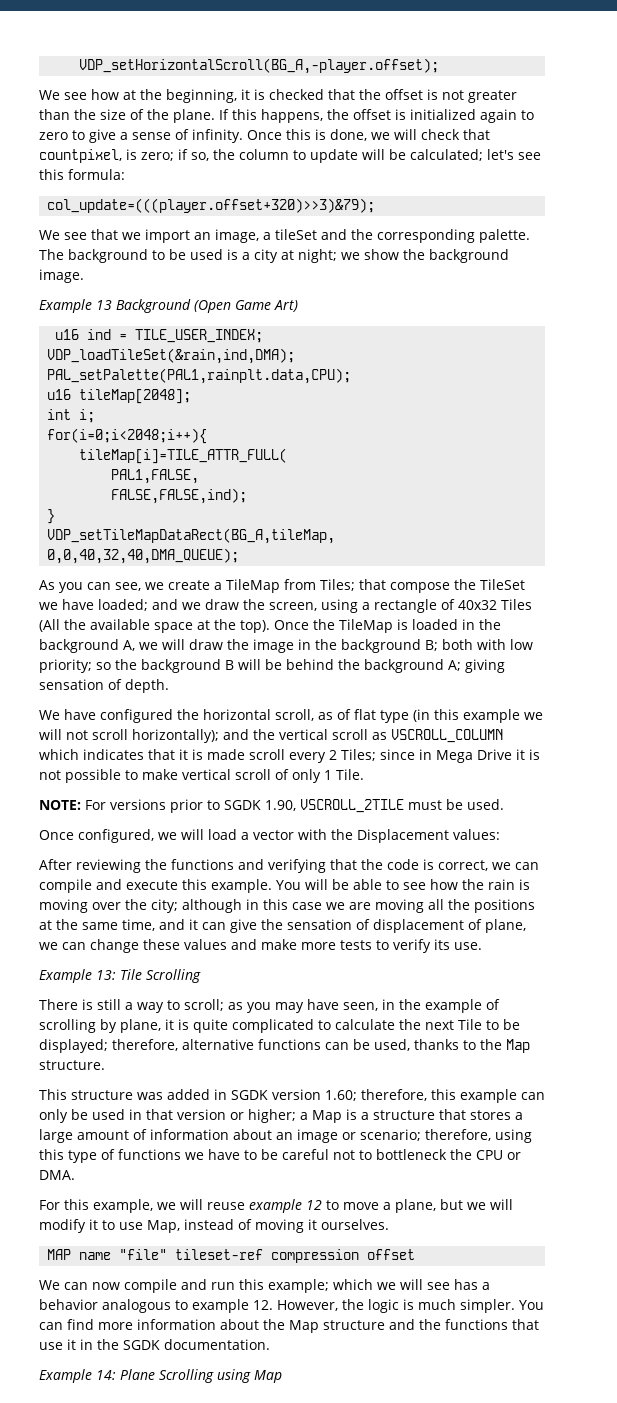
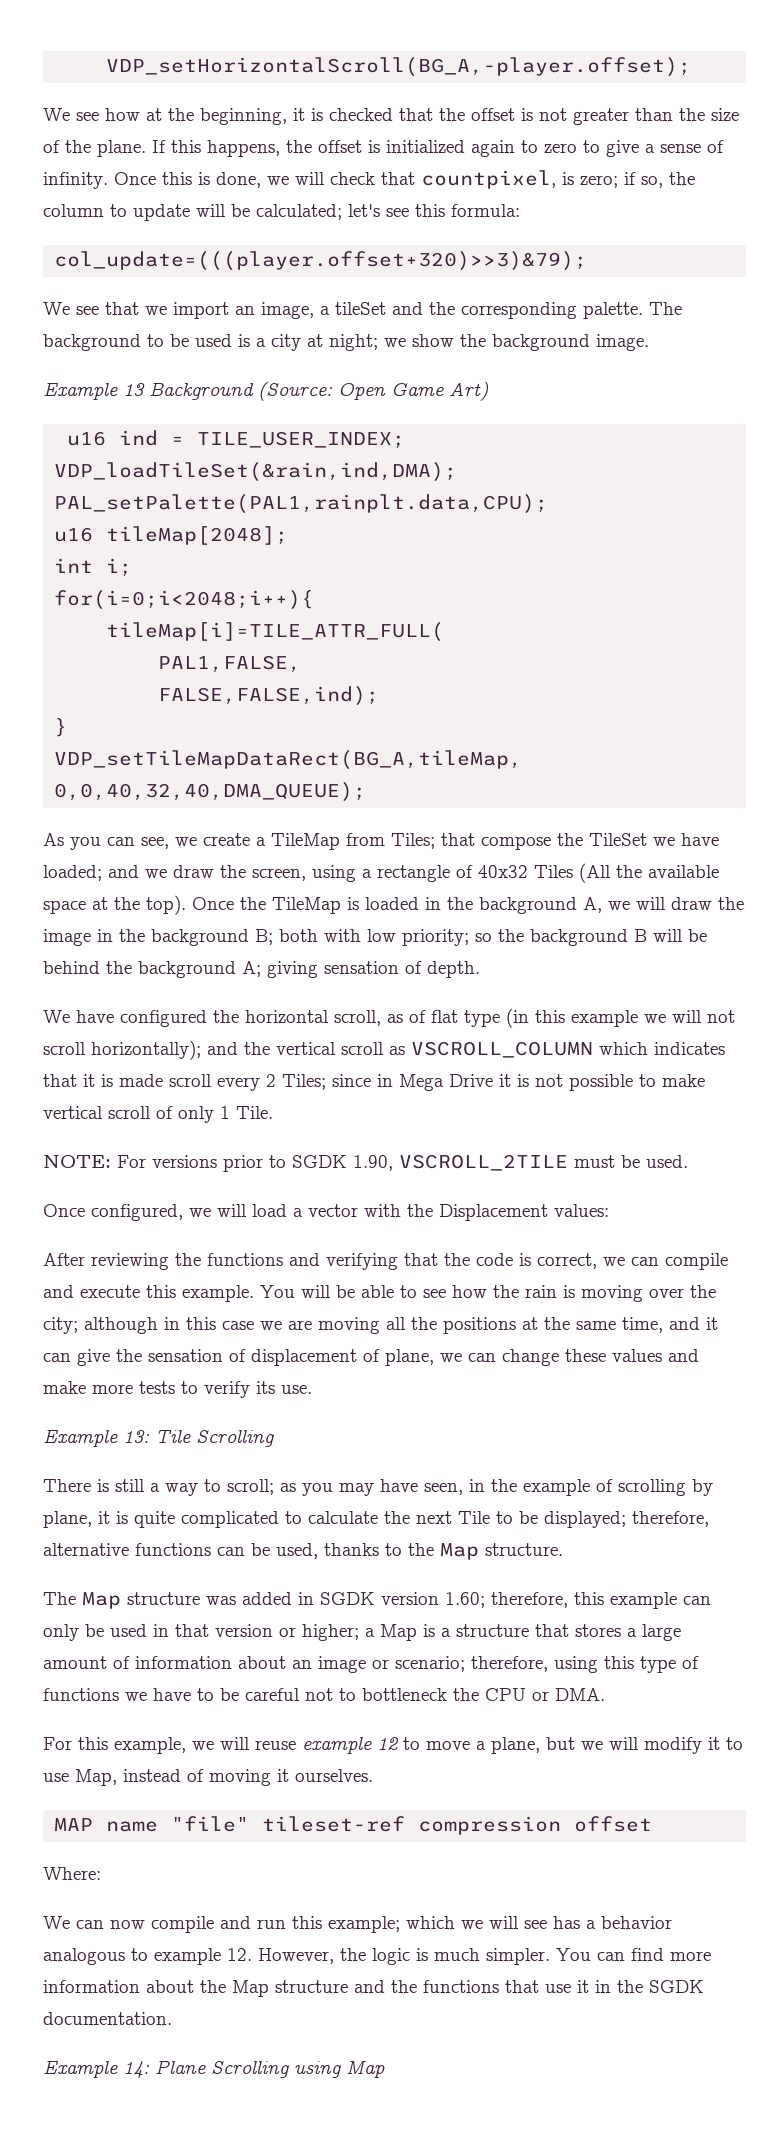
- Example 13 Background (Open Game Art)
+ Example 13 Background (Source: Open Game Art)
- This structure was added in SGDK version 1.60; therefore, this example can only be used in that version or higher; a Map is a structure that stores a large amount of information about an image or scenario; therefore, using this type of functions we have to be careful not to bottleneck the CPU or DMA.
+ The Map structure was added in SGDK version 1.60; therefore, this example can only be used in that version or higher; a Map is a structure that stores a large amount of information about an image or scenario; therefore, using this type of functions we have to be careful not to bottleneck the CPU or DMA.
+ Where:

